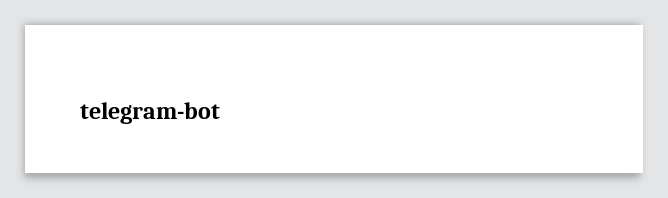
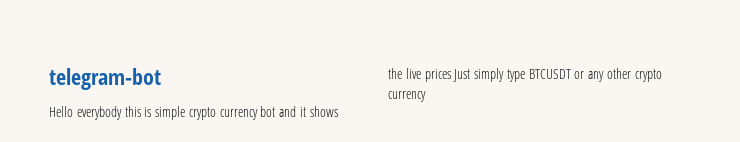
+ Hello everybody this is simple crypto currency bot and it shows the live prices Just simply type BTCUSDT or any other crypto currency

